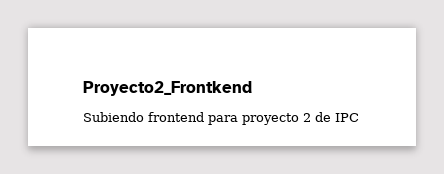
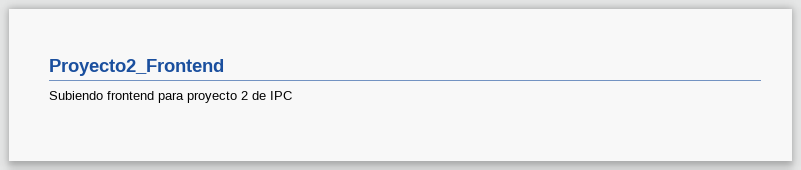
- Proyecto2_Frontkend
+ Proyecto2_Frontend

